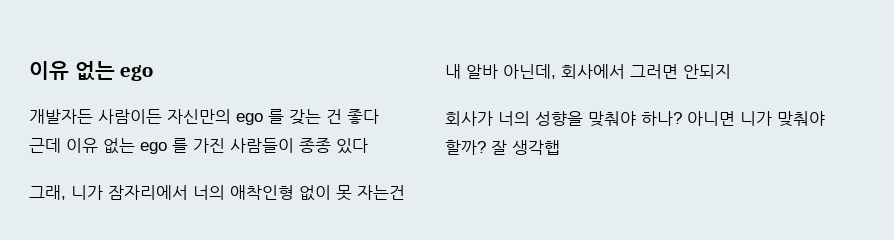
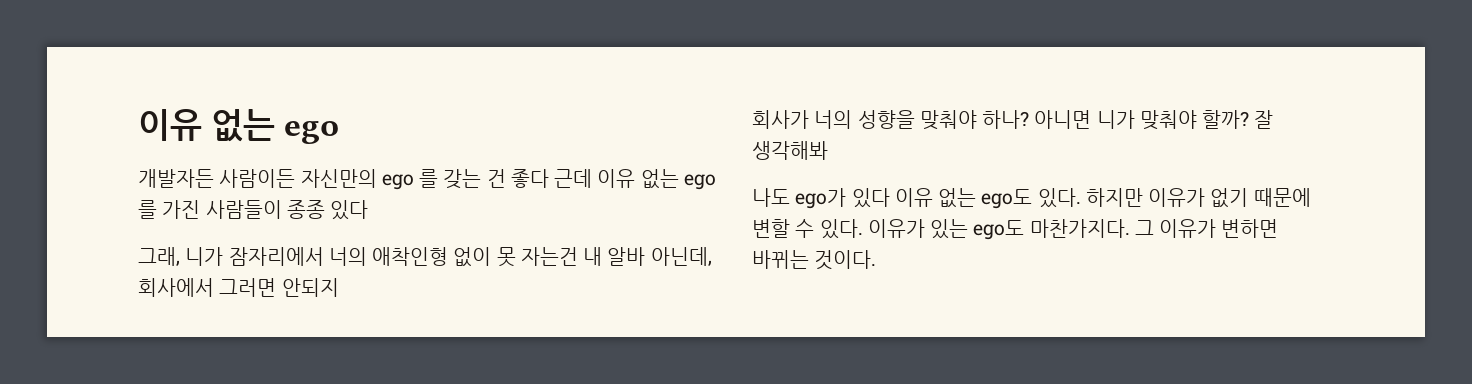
- 잘 생각햅
+ 잘 생각해봐
+ 나도 ego가 있다 이유 없는 ego도 있다. 하지만 이유가 없기 때문에 변할 수 있다. 이유가 있는 ego도 마찬가지다. 그 이유가 변하면 바뀌는 것이다.

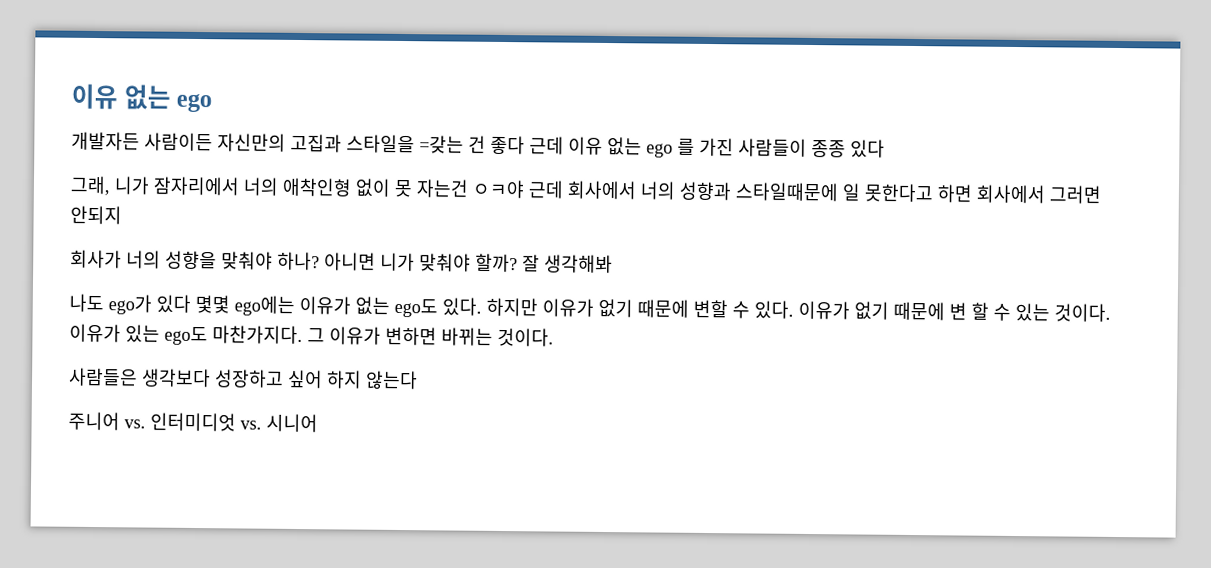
- 개발자든 사람이든 자신만의 ego 를 갖는 건 좋다 근데 이유 없는 ego 를 가진 사람들이 종종 있다
+ 개발자든 사람이든 자신만의 고집과 스타일을 =갖는 건 좋다 근데 이유 없는 ego 를 가진 사람들이 종종 있다
- 그래, 니가 잠자리에서 너의 애착인형 없이 못 자는건 내 알바 아닌데, 회사에서 그러면 안되지
+ 그래, 니가 잠자리에서 너의 애착인형 없이 못 자는건 ㅇㅋ야 근데 회사에서 너의 성향과 스타일때문에 일 못한다고 하면 회사에서 그러면 안되지
- 나도 ego가 있다 이유 없는 ego도 있다.
+ 나도 ego가 있다 몇몇 ego에는 이유가 없는 ego도 있다.
- 이유가 있는 ego도 마찬가지다.
+ 이유가 없기 때문에 변 할 수 있는 것이다. 이유가 있는 ego도 마찬가지다.
+ 사람들은 생각보다 성장하고 싶어 하지 않는다
+ 주니어 vs. 인터미디엇 vs. 시니어

